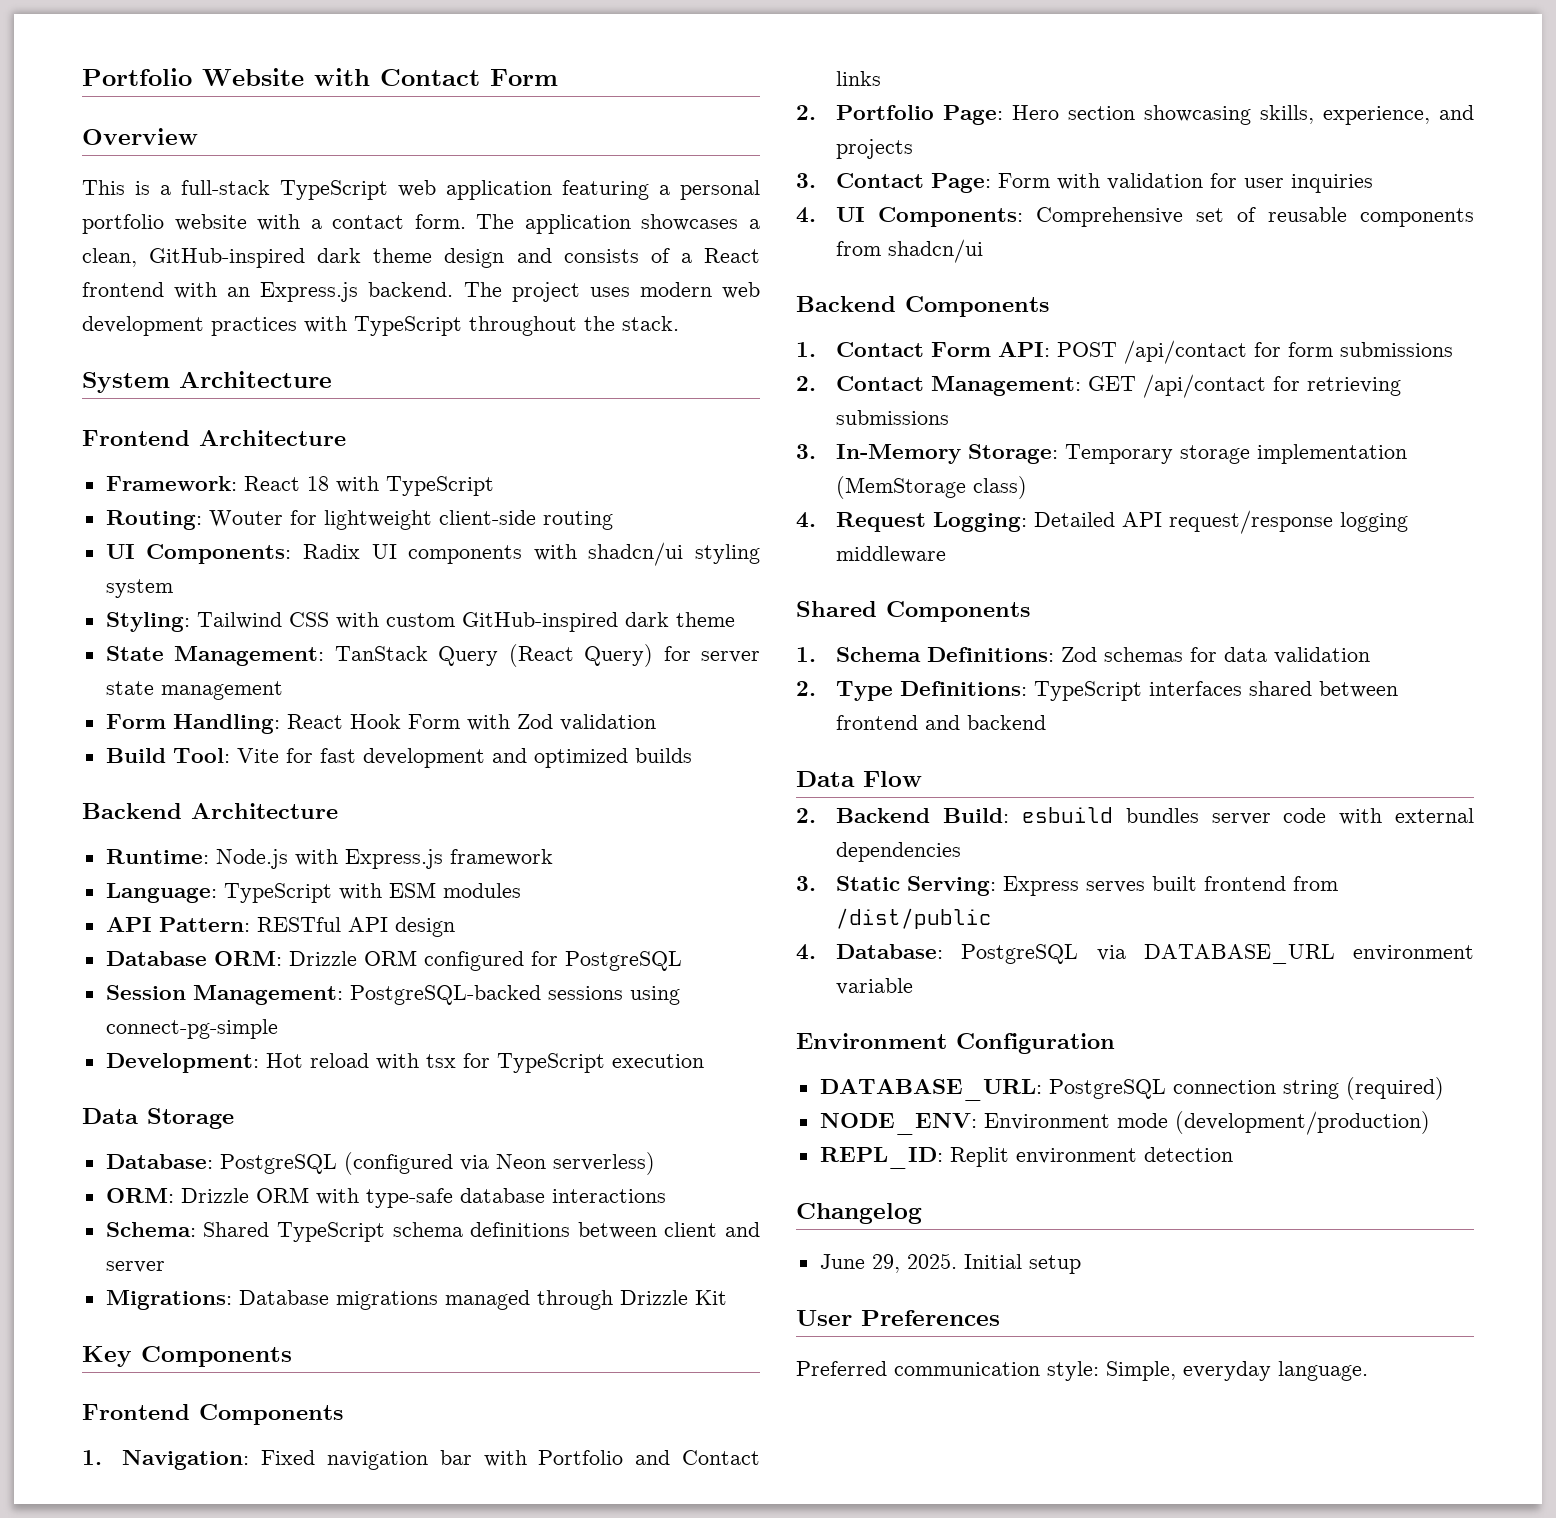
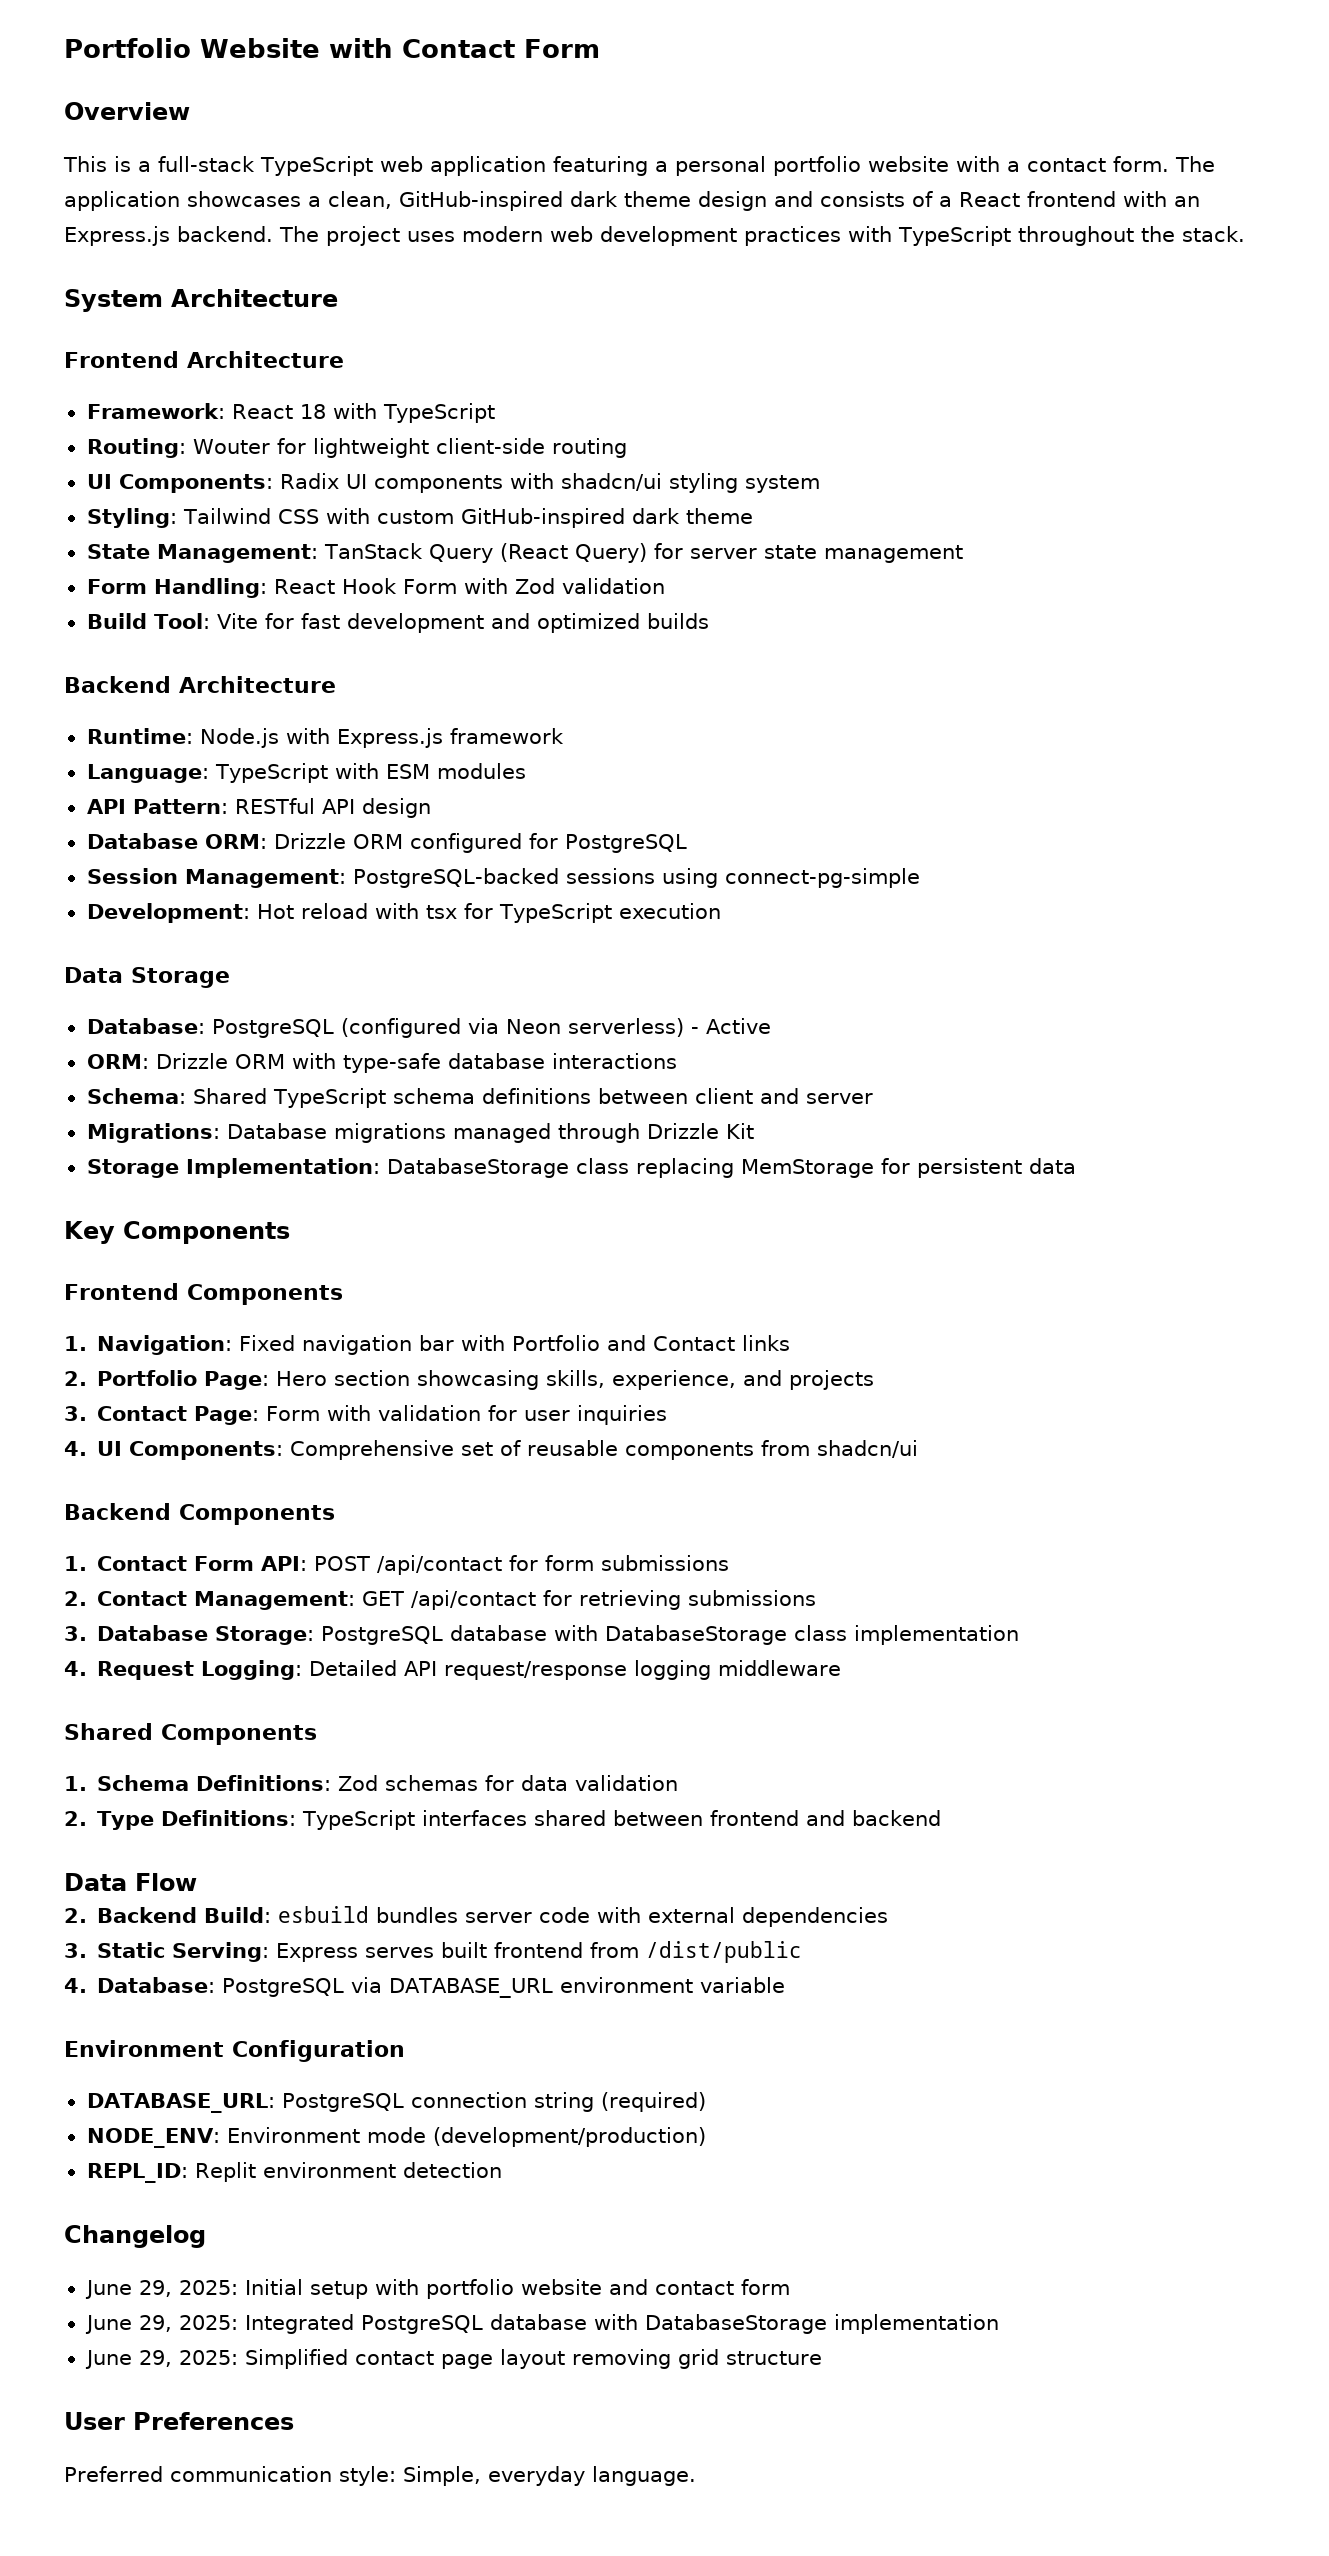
- Database: PostgreSQL (configured via Neon serverless)
+ Database: PostgreSQL (configured via Neon serverless) - Active
+ Storage Implementation: DatabaseStorage class replacing MemStorage for persistent data
- 3. In-Memory Storage: Temporary storage implementation (MemStorage class)
+ 3. Database Storage: PostgreSQL database with DatabaseStorage class implementation
- June 29, 2025. Initial setup
+ June 29, 2025: Initial setup with portfolio website and contact form
+ June 29, 2025: Integrated PostgreSQL database with DatabaseStorage implementation
+ June 29, 2025: Simplified contact page layout removing grid structure

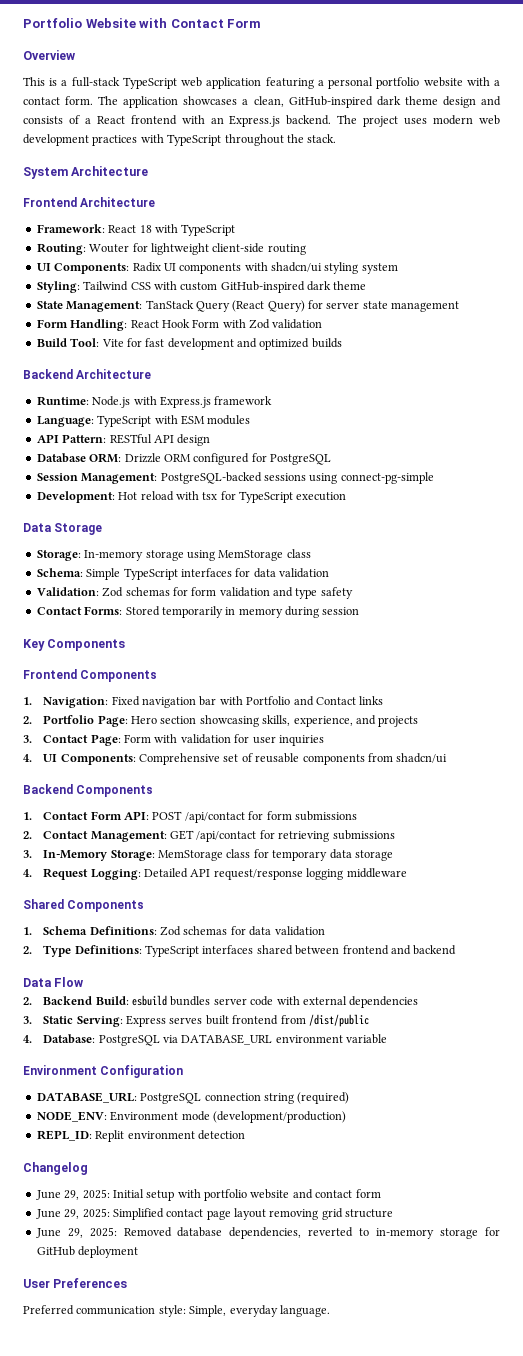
- Database: PostgreSQL (configured via Neon serverless) - Active
- ORM: Drizzle ORM with type-safe database interactions
- Schema: Shared TypeScript schema definitions between client and server
- Migrations: Database migrations managed through Drizzle Kit
- Storage Implementation: DatabaseStorage class replacing MemStorage for persistent data
+ Storage: In-memory storage using MemStorage class
+ Schema: Simple TypeScript interfaces for data validation
+ Validation: Zod schemas for form validation and type safety
+ Contact Forms: Stored temporarily in memory during session
- 3. Database Storage: PostgreSQL database with DatabaseStorage class implementation
+ 3. In-Memory Storage: MemStorage class for temporary data storage
- June 29, 2025: Integrated PostgreSQL database with DatabaseStorage implementation
+ June 29, 2025: Removed database dependencies, reverted to in-memory storage for GitHub deployment

